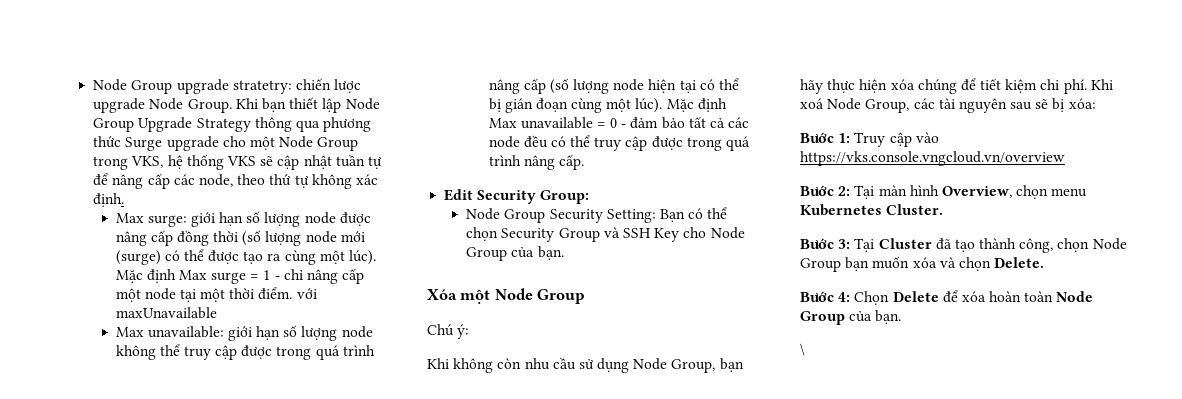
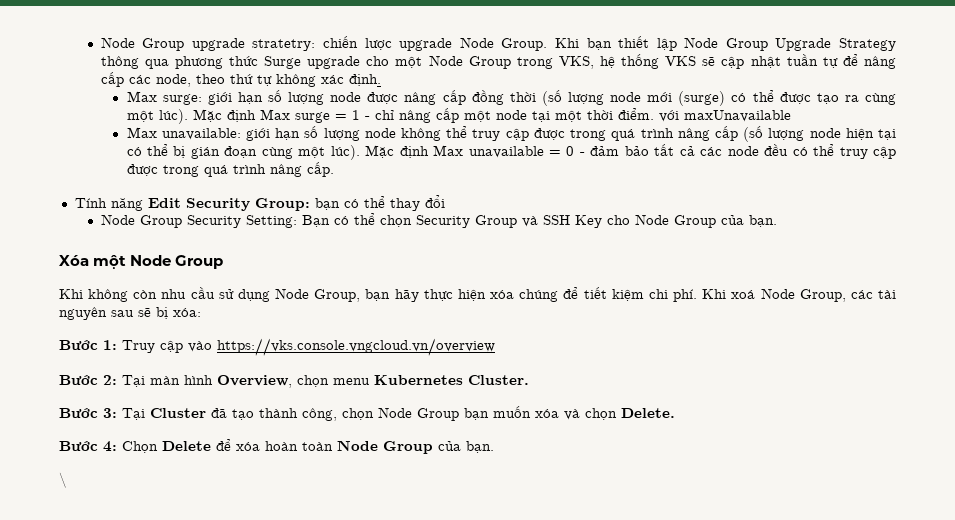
- Edit Security Group:
+ Tính năng Edit Security Group: bạn có thể thay đổi
- Chú ý:

